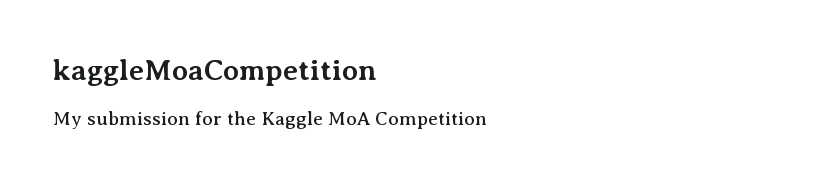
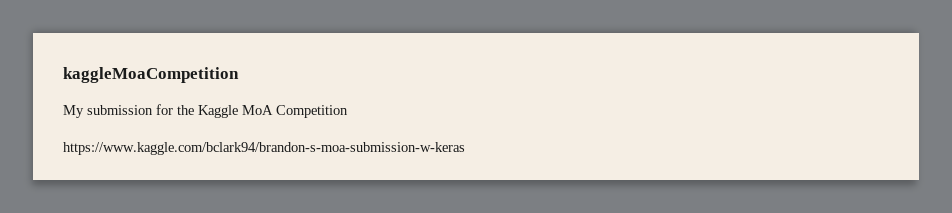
+ https://www.kaggle.com/bclark94/brandon-s-moa-submission-w-keras

